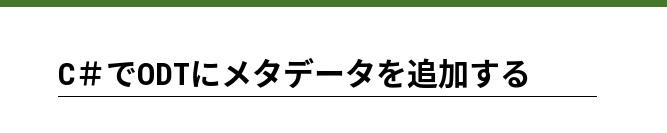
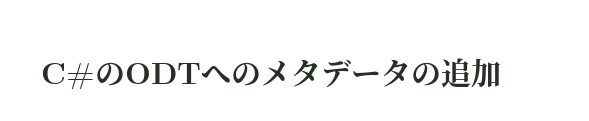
- C＃でODTにメタデータを追加する
+ C#のODTへのメタデータの追加

